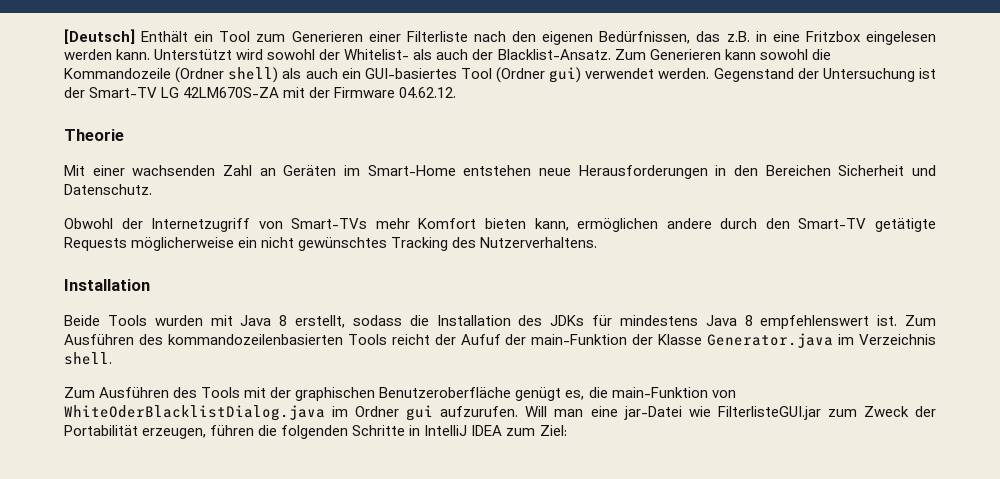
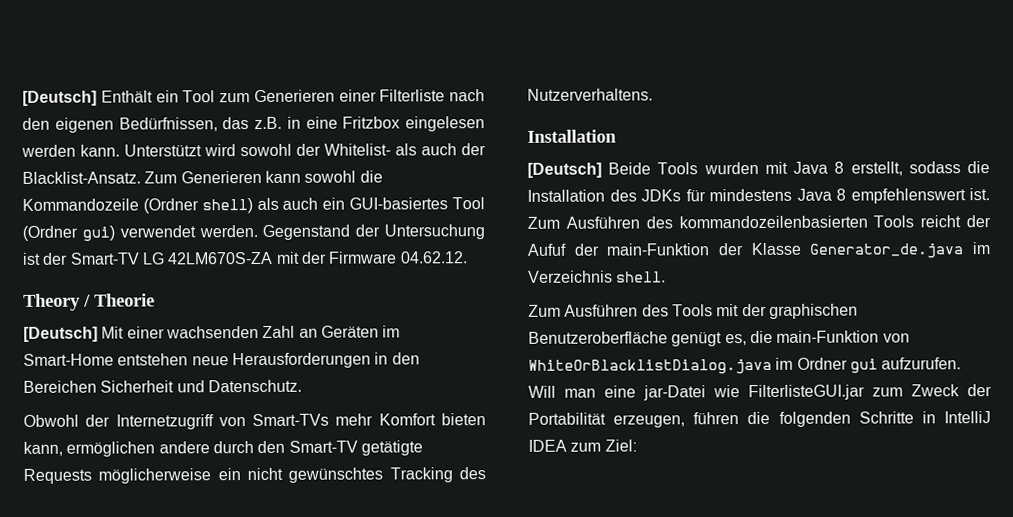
- Theorie
+ Theory / Theorie
- Mit einer wachsenden Zahl an Geräten im Smart-Home entstehen neue Herausforderungen in den Bereichen Sicherheit und Datenschutz.
+ [Deutsch] Mit einer wachsenden Zahl an Geräten im Smart-Home entstehen neue Herausforderungen in den Bereichen Sicherheit und Datenschutz.
- Beide Tools wurden mit Java 8 erstellt, sodass die Installation des JDKs für mindestens Java 8 empfehlenswert ist.
+ [Deutsch] Beide Tools wurden mit Java 8 erstellt, sodass die Installation des JDKs für mindestens Java 8 empfehlenswert ist.
- Zum Ausführen des kommandozeilenbasierten Tools reicht der Aufuf der main-Funktion der Klasse Generator.java im Verzeichnis shell.
+ Zum Ausführen des kommandozeilenbasierten Tools reicht der Aufuf der main-Funktion der Klasse Generator_de.java im Verzeichnis shell.
- Zum Ausführen des Tools mit der graphischen Benutzeroberfläche genügt es, die main-Funktion von WhiteOderBlacklistDialog.java im Ordner gui aufzurufen.
+ Zum Ausführen des Tools mit der graphischen Benutzeroberfläche genügt es, die main-Funktion von WhiteOrBlacklistDialog.java im Ordner gui aufzurufen.

